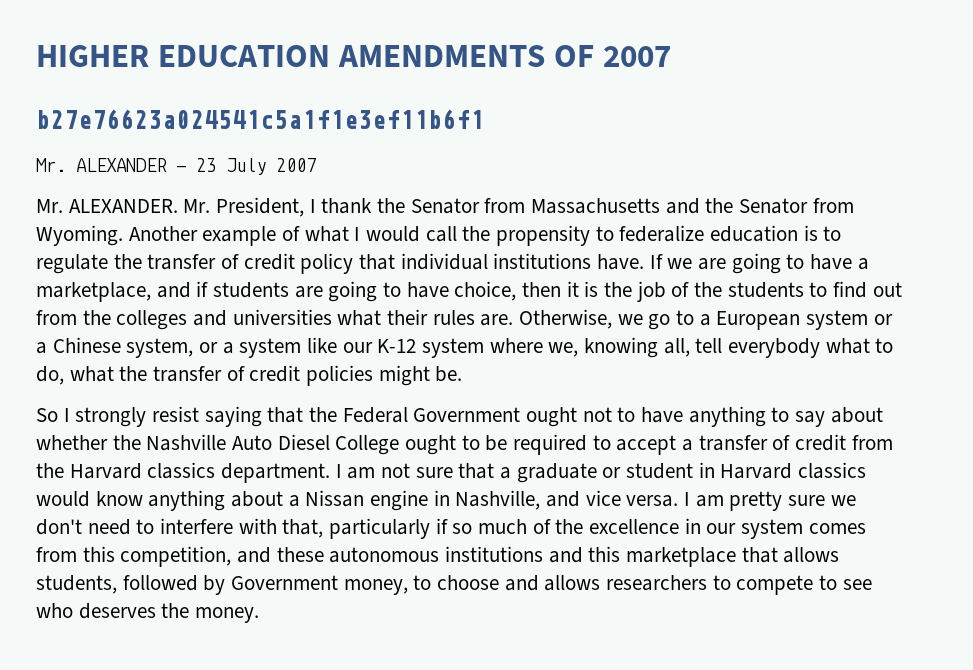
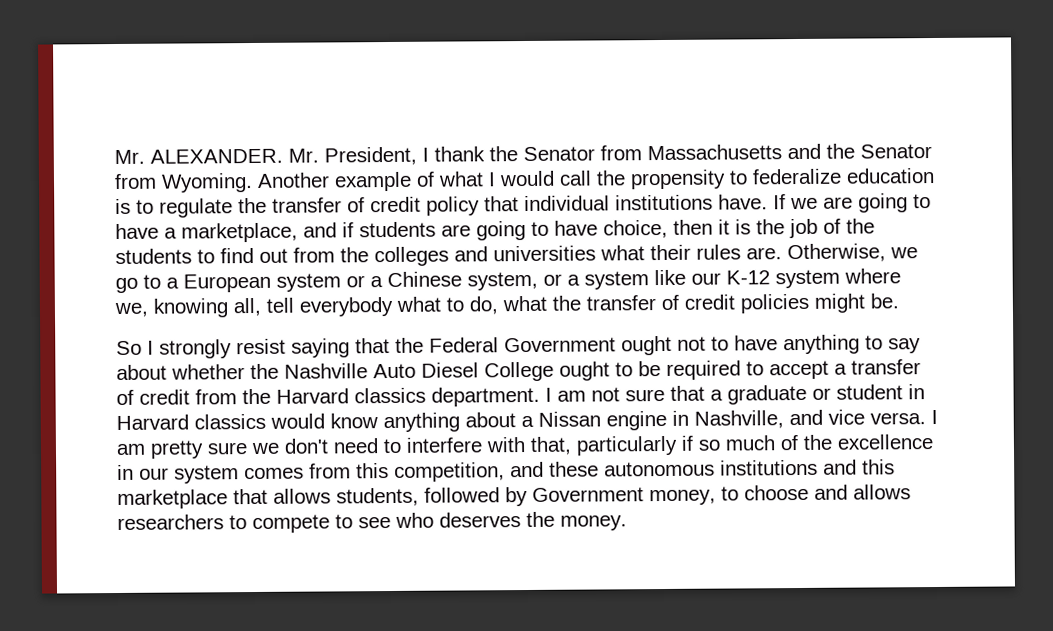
- HIGHER EDUCATION AMENDMENTS OF 2007
- b27e76623a024541c5a1f1e3ef11b6f1
- Mr. ALEXANDER — 23 July 2007

